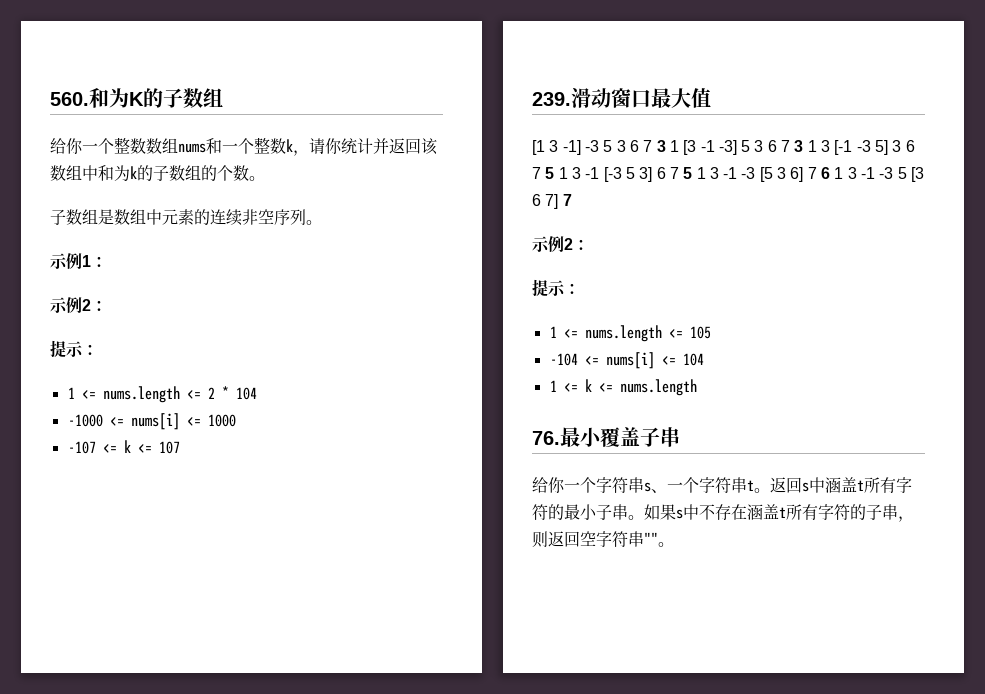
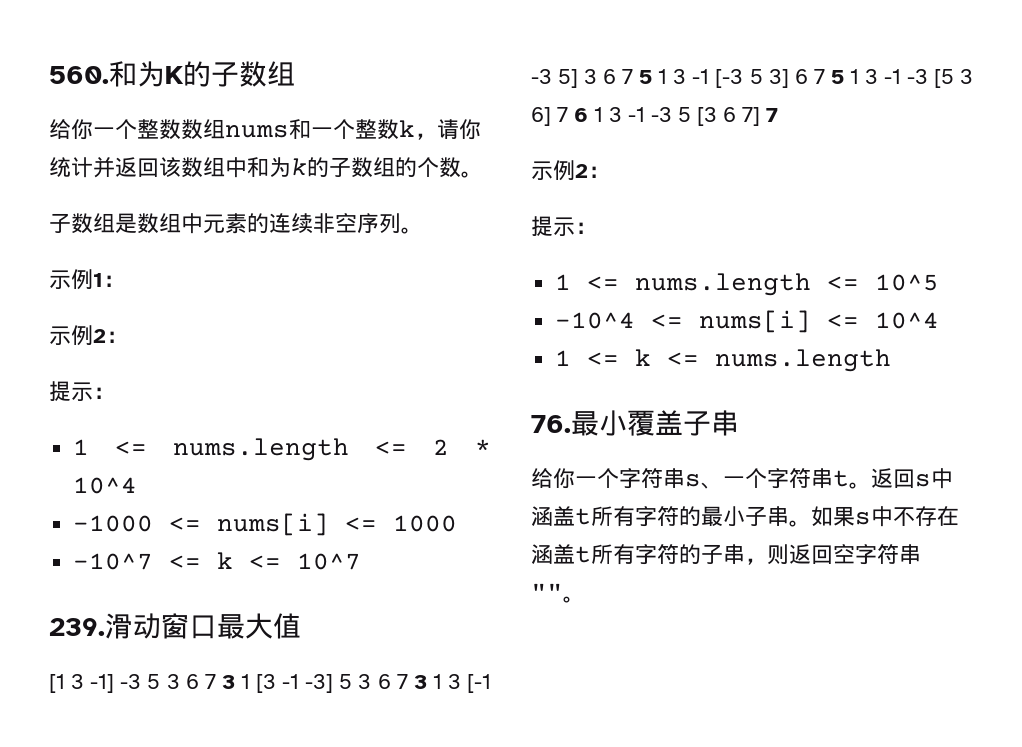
- 1 <= nums.length <= 2 * 104
+ 1 <= nums.length <= 2 * 10^4
- -107 <= k <= 107
+ -10^7 <= k <= 10^7
- 1 <= nums.length <= 105
- -104 <= nums[i] <= 104
+ 1 <= nums.length <= 10^5
+ -10^4 <= nums[i] <= 10^4

